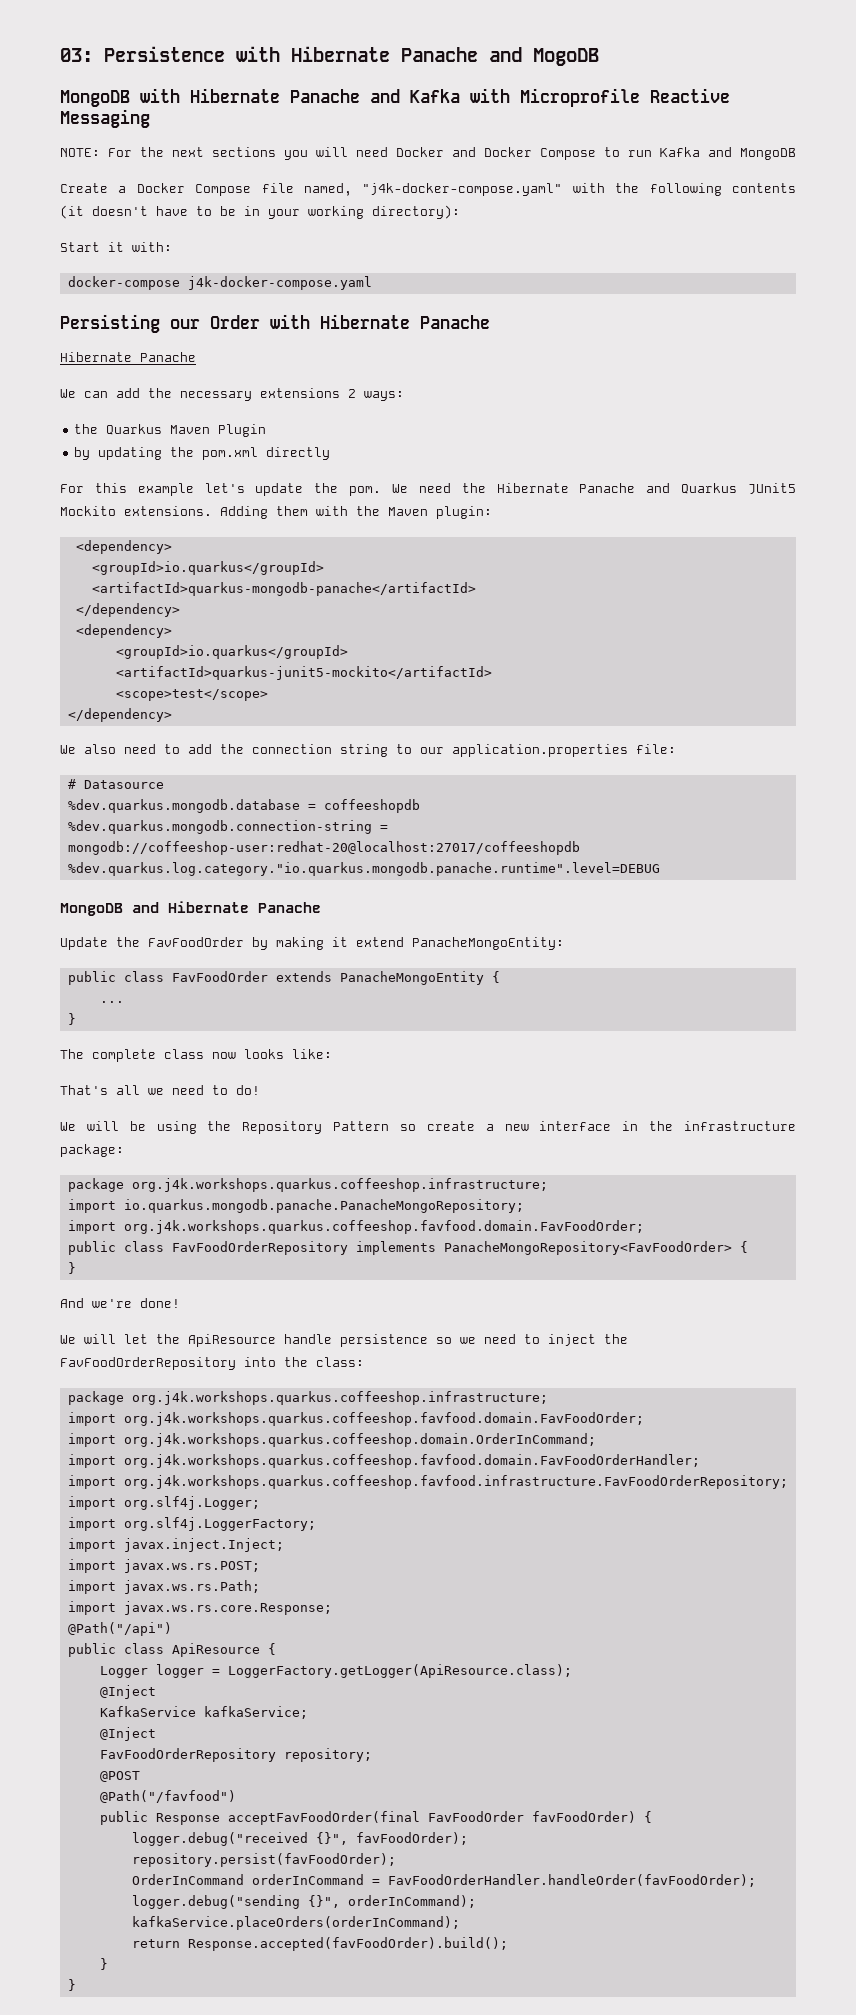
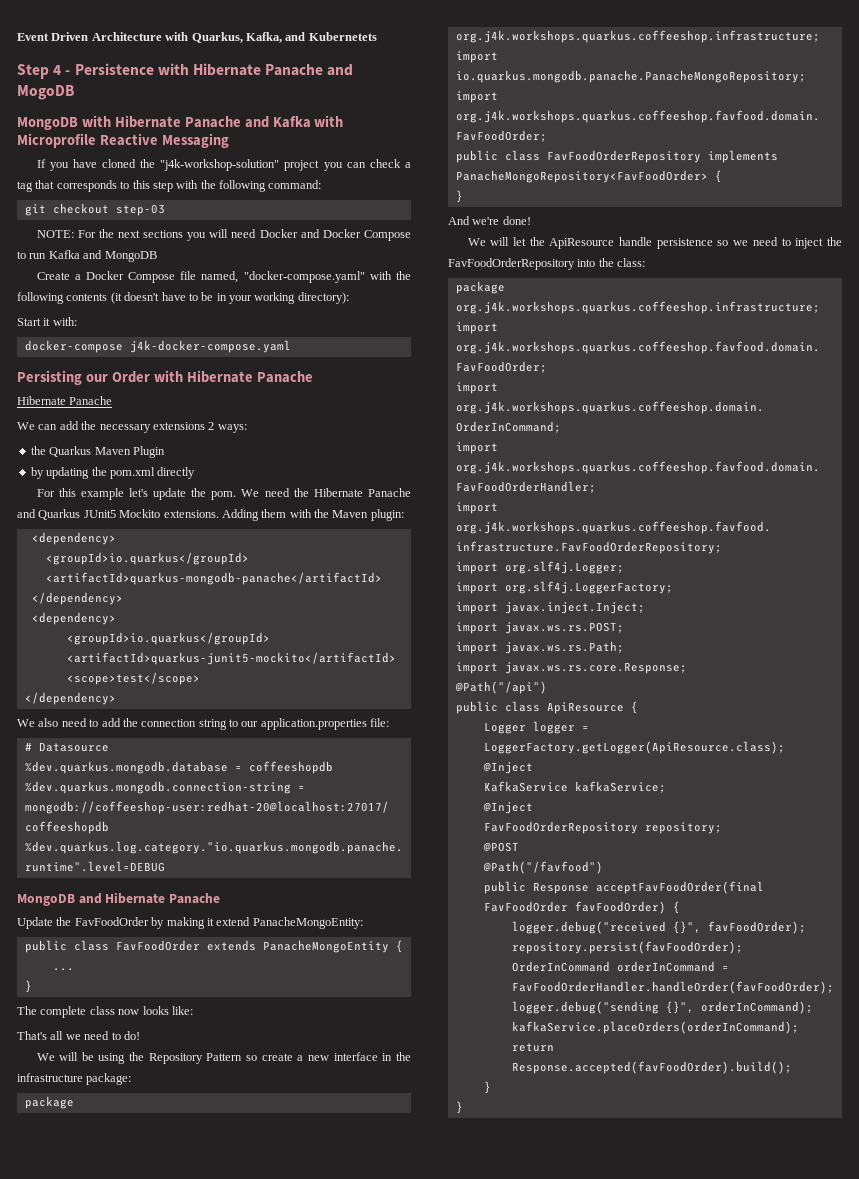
- 03: Persistence with Hibernate Panache and MogoDB
+ Event Driven Architecture with Quarkus, Kafka, and Kubernetets
+ Step 4 - Persistence with Hibernate Panache and MogoDB
+ If you have cloned the "j4k-workshop-solution" project you can check a tag that corresponds to this step with the following command:
+ git checkout step-03
- Create a Docker Compose file named, "j4k-docker-compose.yaml" with the following contents (it doesn't have to be in your working directory):
+ Create a Docker Compose file named, "docker-compose.yaml" with the following contents (it doesn't have to be in your working directory):

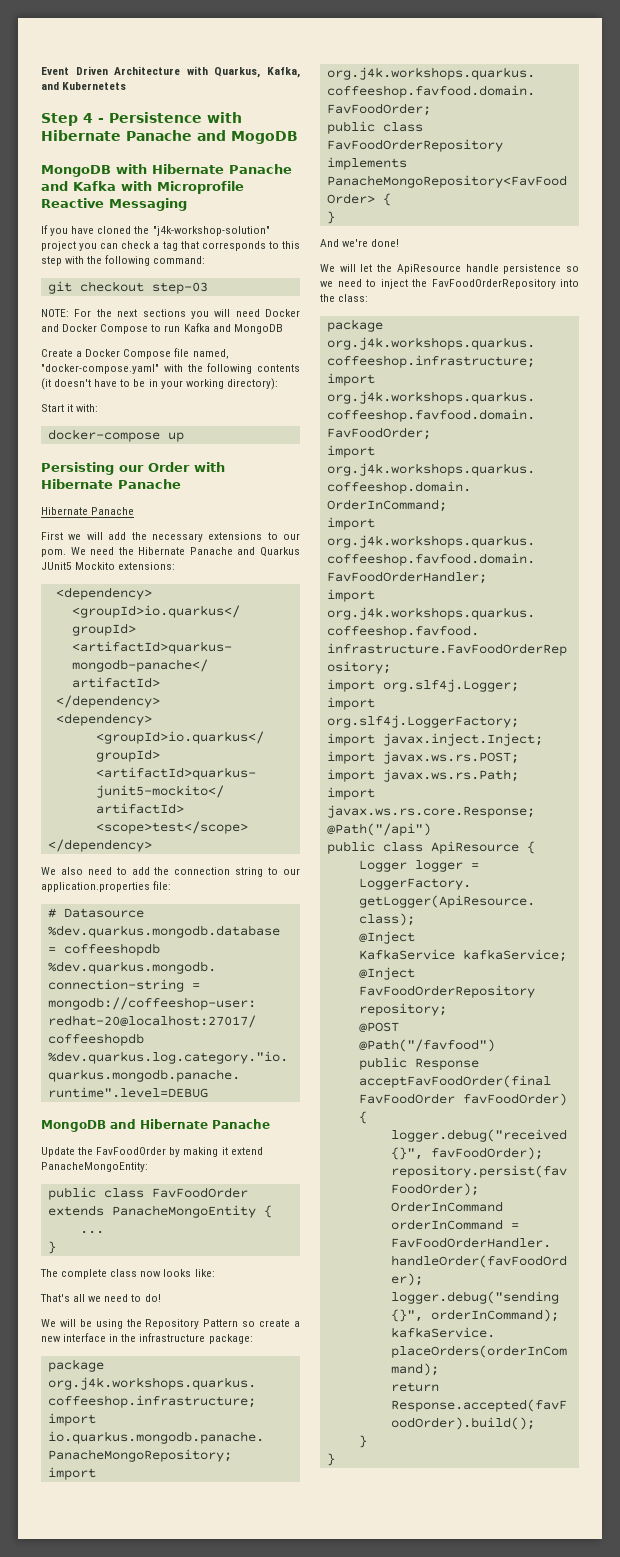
- docker-compose j4k-docker-compose.yaml
+ docker-compose up
- We can add the necessary extensions 2 ways:
- the Quarkus Maven Plugin
- by updating the pom.xml directly
- For this example let's update the pom.
+ First we will add the necessary extensions to our pom.
- We need the Hibernate Panache and Quarkus JUnit5 Mockito extensions. Adding them with the Maven plugin:
+ We need the Hibernate Panache and Quarkus JUnit5 Mockito extensions:

